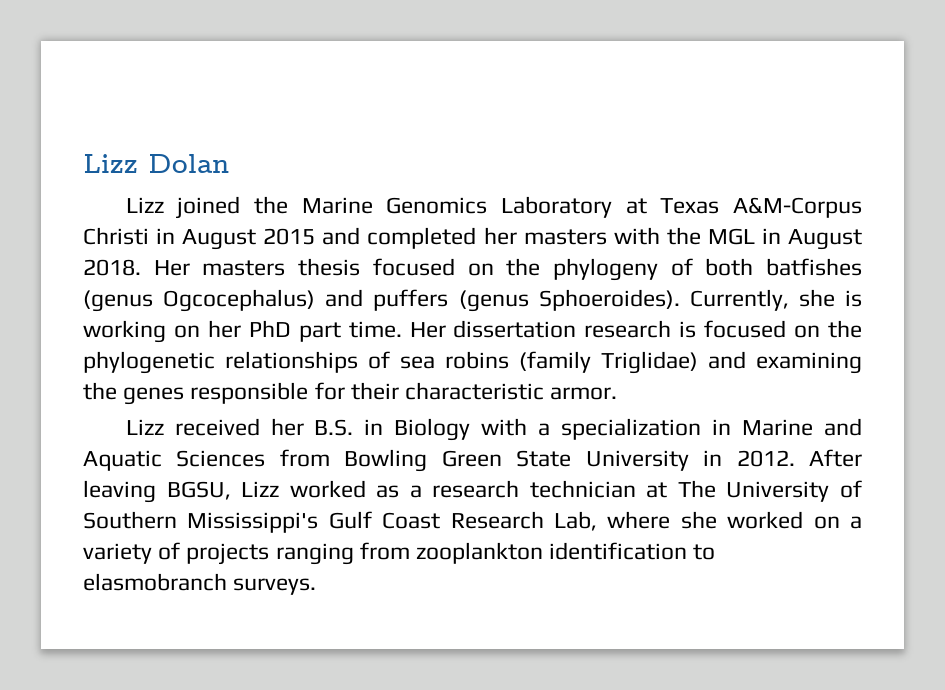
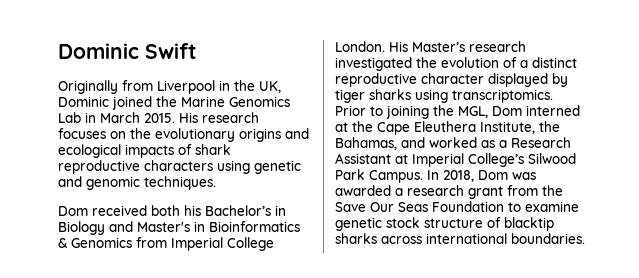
- Lizz Dolan
- Lizz joined the Marine Genomics Laboratory at Texas A&M-Corpus Christi in August 2015 and completed her masters with the MGL in August 2018. Her masters thesis focused on the phylogeny of both batfishes (genus Ogcocephalus) and puffers (genus Sphoeroides). Currently, she is working on her PhD part time. Her dissertation research is focused on the phylogenetic relationships of sea robins (family Triglidae) and examining the genes responsible for their characteristic armor.
- Lizz received her B.S. in Biology with a specialization in Marine and Aquatic Sciences from Bowling Green State University in 2012. After leaving BGSU, Lizz worked as a research technician at The University of Southern Mississippi's Gulf Coast Research Lab, where she worked on a variety of projects ranging from zooplankton identification to elasmobranch surveys.
+ Dominic Swift
+ Originally from Liverpool in the UK, Dominic joined the Marine Genomics Lab in March 2015. His research focuses on the evolutionary origins and ecological impacts of shark reproductive characters using genetic and genomic techniques.
+ Dom received both his Bachelor’s in Biology and Master's in Bioinformatics & Genomics from Imperial College London. His Master’s research investigated the evolution of a distinct reproductive character displayed by tiger sharks using transcriptomics. Prior to joining the MGL, Dom interned at the Cape Eleuthera Institute, the Bahamas, and worked as a Research Assistant at Imperial College’s Silwood Park Campus. In 2018, Dom was awarded a research grant from the Save Our Seas Foundation to examine genetic stock structure of blacktip sharks across international boundaries.

